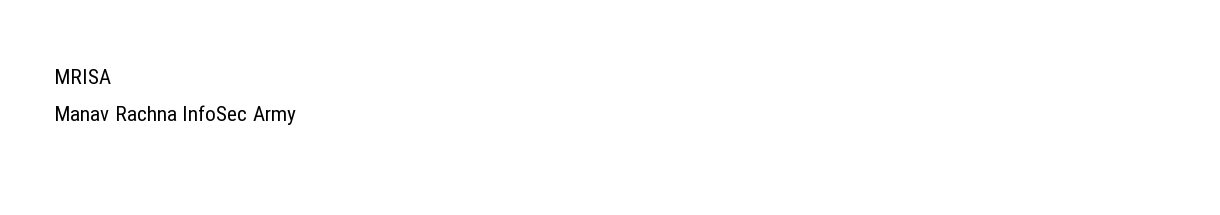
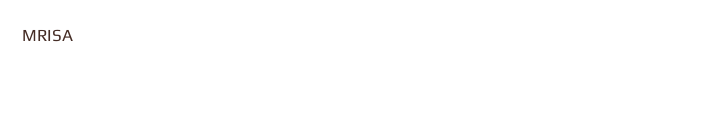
- Manav Rachna InfoSec Army

